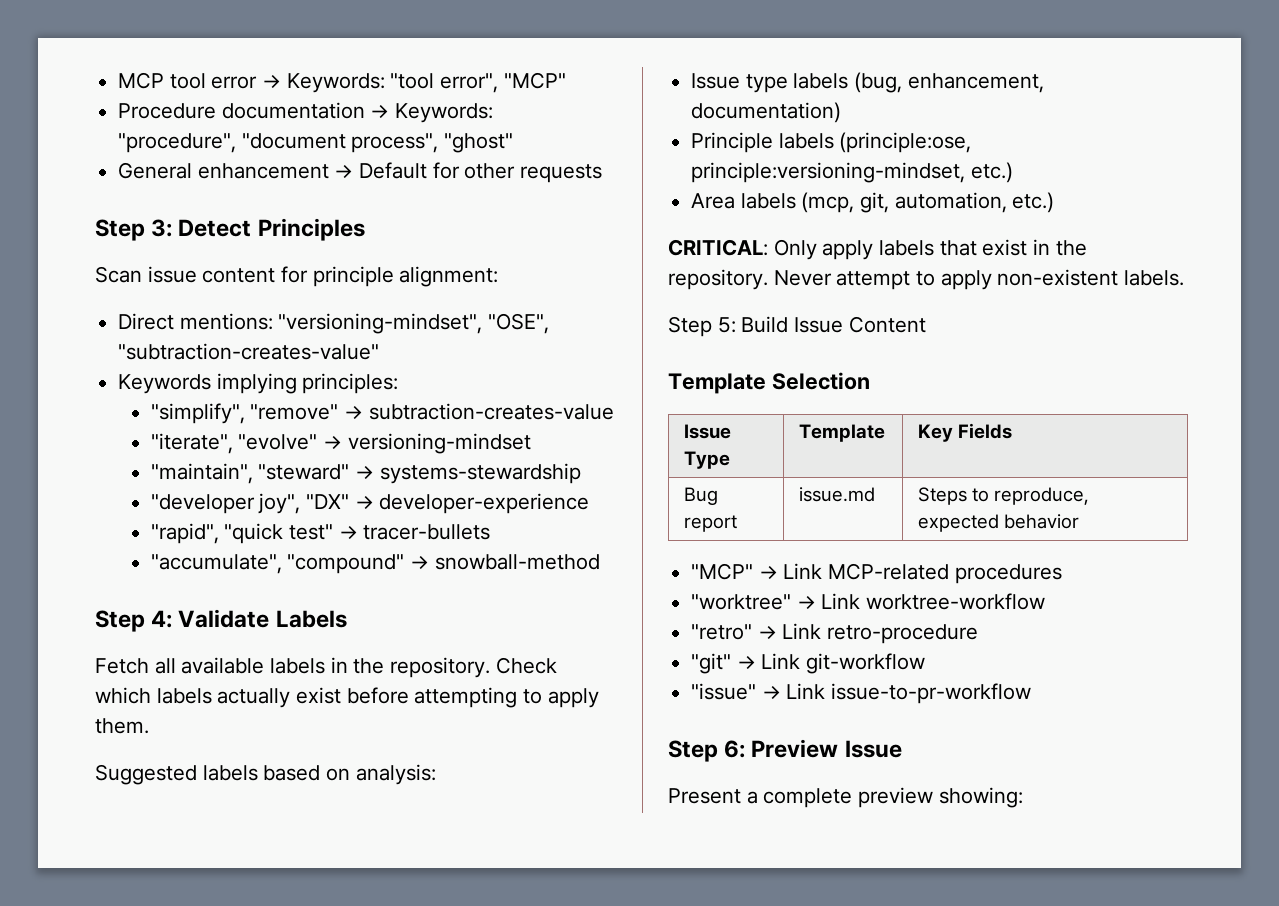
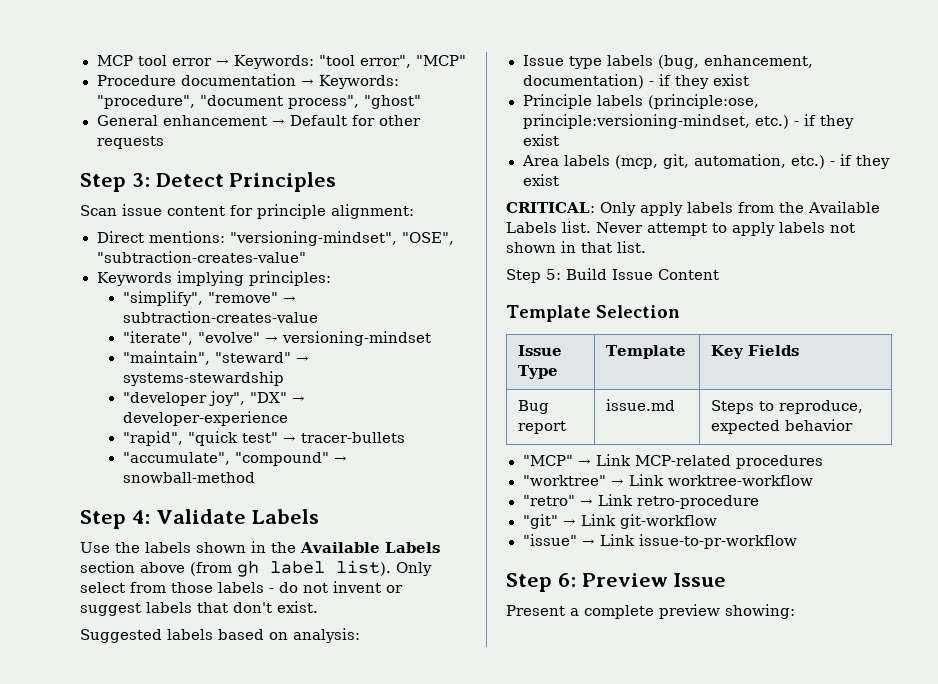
- Fetch all available labels in the repository. Check which labels actually exist before attempting to apply them.
+ Use the labels shown in the Available Labels section above (from gh label list). Only select from those labels - do not invent or suggest labels that don't exist.
- Issue type labels (bug, enhancement, documentation)
+ Issue type labels (bug, enhancement, documentation) - if they exist
- Principle labels (principle:ose, principle:versioning-mindset, etc.)
+ Principle labels (principle:ose, principle:versioning-mindset, etc.) - if they exist
- Area labels (mcp, git, automation, etc.)
+ Area labels (mcp, git, automation, etc.) - if they exist
- CRITICAL: Only apply labels that exist in the repository. Never attempt to apply non-existent labels.
+ CRITICAL: Only apply labels from the Available Labels list. Never attempt to apply labels not shown in that list.

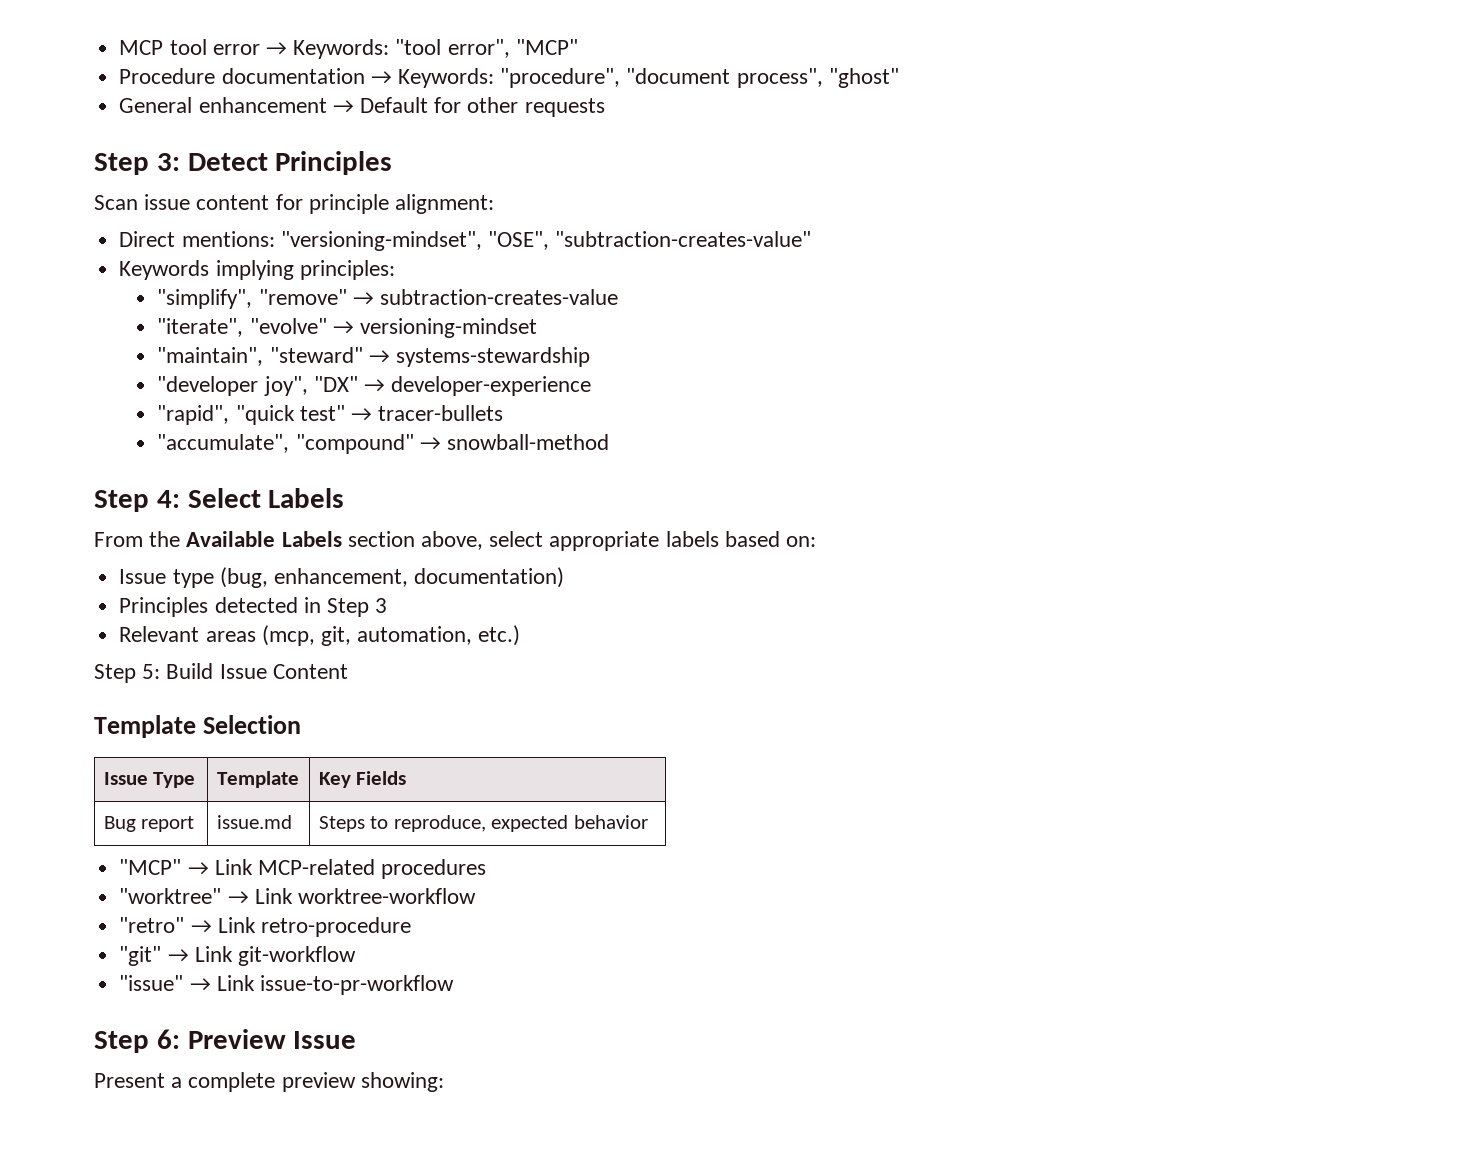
- Step 4: Validate Labels
+ Step 4: Select Labels
- Use the labels shown in the Available Labels section above (from gh label list). Only select from those labels - do not invent or suggest labels that don't exist.
- Suggested labels based on analysis:
+ From the Available Labels section above, select appropriate labels based on:
- Issue type labels (bug, enhancement, documentation) - if they exist
- Principle labels (principle:ose, principle:versioning-mindset, etc.) - if they exist
- Area labels (mcp, git, automation, etc.) - if they exist
- CRITICAL: Only apply labels from the Available Labels list. Never attempt to apply labels not shown in that list.
+ Issue type (bug, enhancement, documentation)
+ Principles detected in Step 3
+ Relevant areas (mcp, git, automation, etc.)

